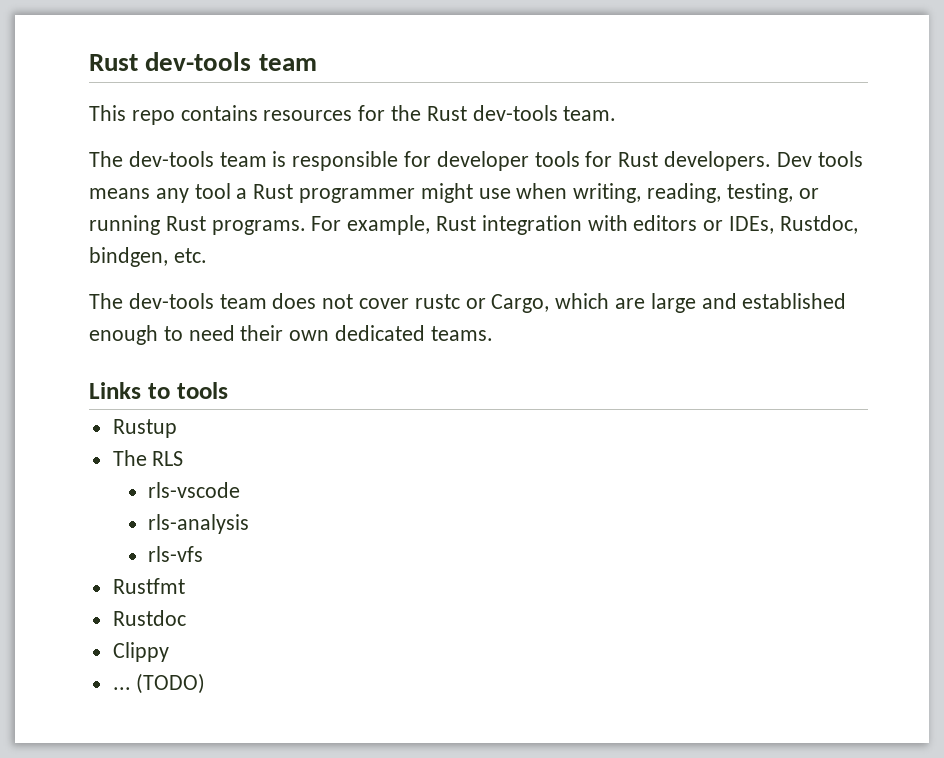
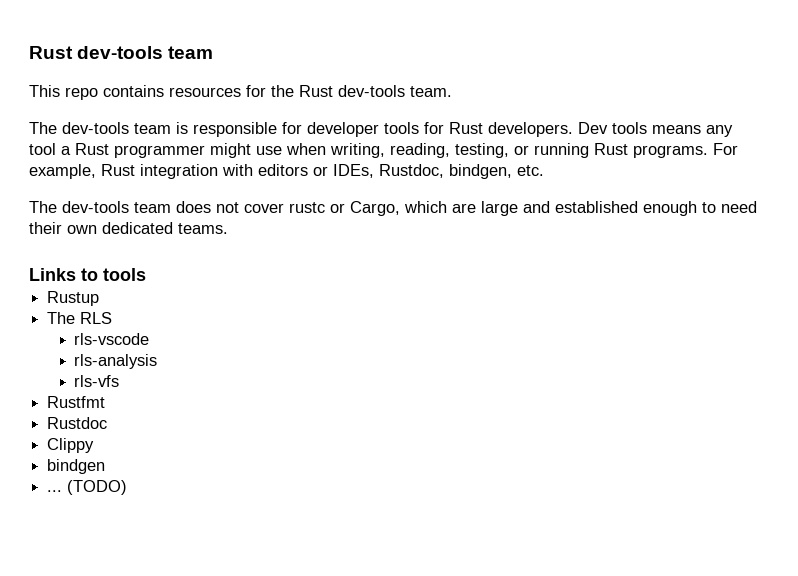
+ bindgen

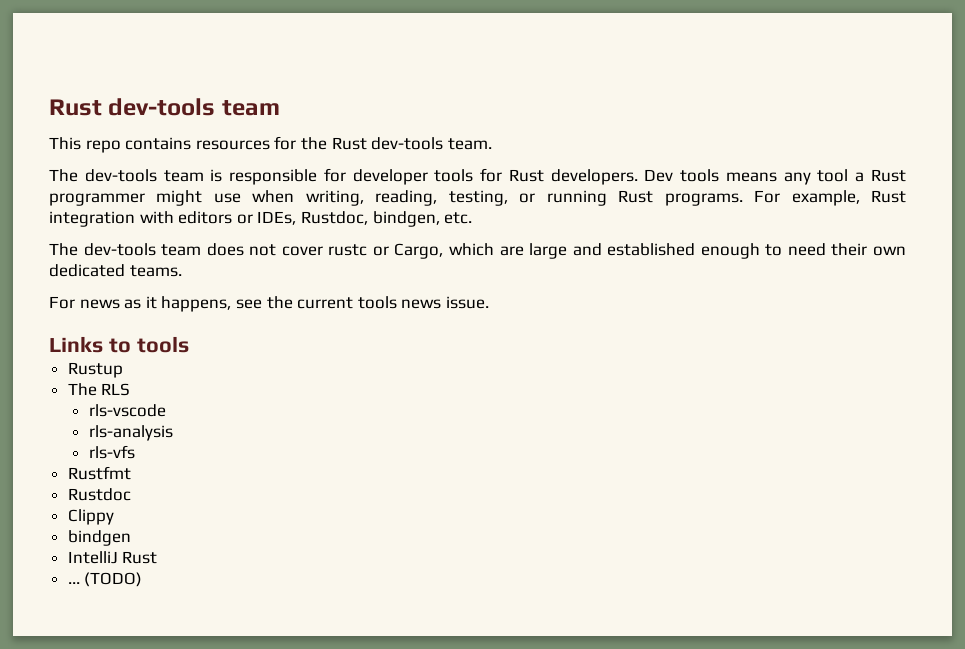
+ For news as it happens, see the current tools news issue.
+ IntelliJ Rust

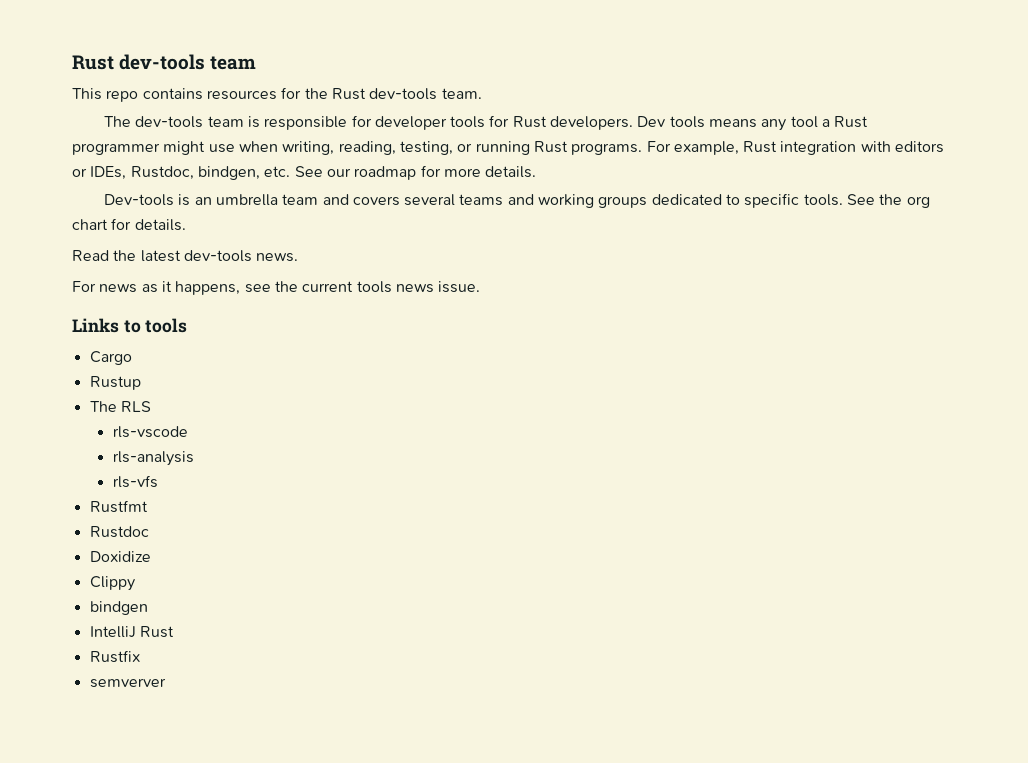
- For example, Rust integration with editors or IDEs, Rustdoc, bindgen, etc.
- The dev-tools team does not cover rustc or Cargo, which are large and established enough to need their own dedicated teams.
+ For example, Rust integration with editors or IDEs, Rustdoc, bindgen, etc. See our roadmap for more details.
+ Dev-tools is an umbrella team and covers several teams and working groups dedicated to specific tools. See the org chart for details.
+ Read the latest dev-tools news.
+ Cargo
+ Doxidize
- ... (TODO)
+ Rustfix
+ semverver

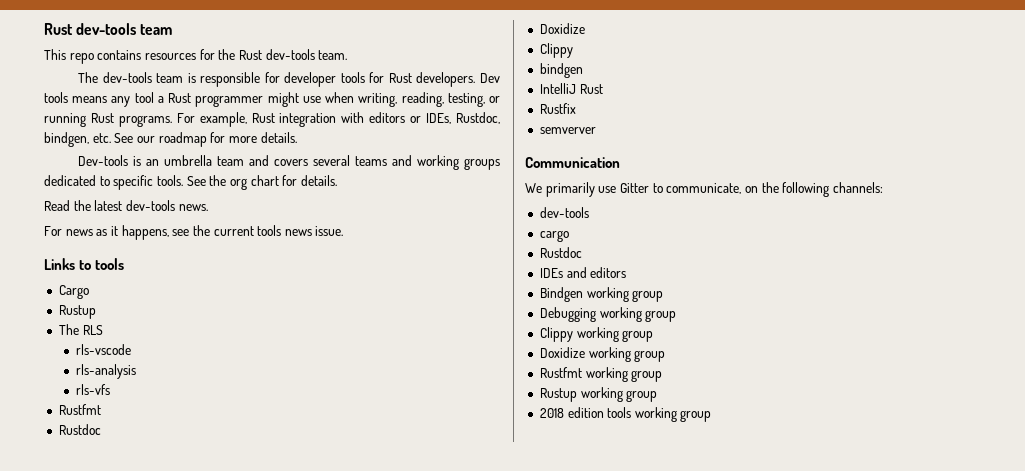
+ Communication
+ We primarily use Gitter to communicate, on the following channels:
+ dev-tools
+ cargo
+ Rustdoc
+ IDEs and editors
+ Bindgen working group
+ Debugging working group
+ Clippy working group
+ Doxidize working group
+ Rustfmt working group
+ Rustup working group
+ 2018 edition tools working group

